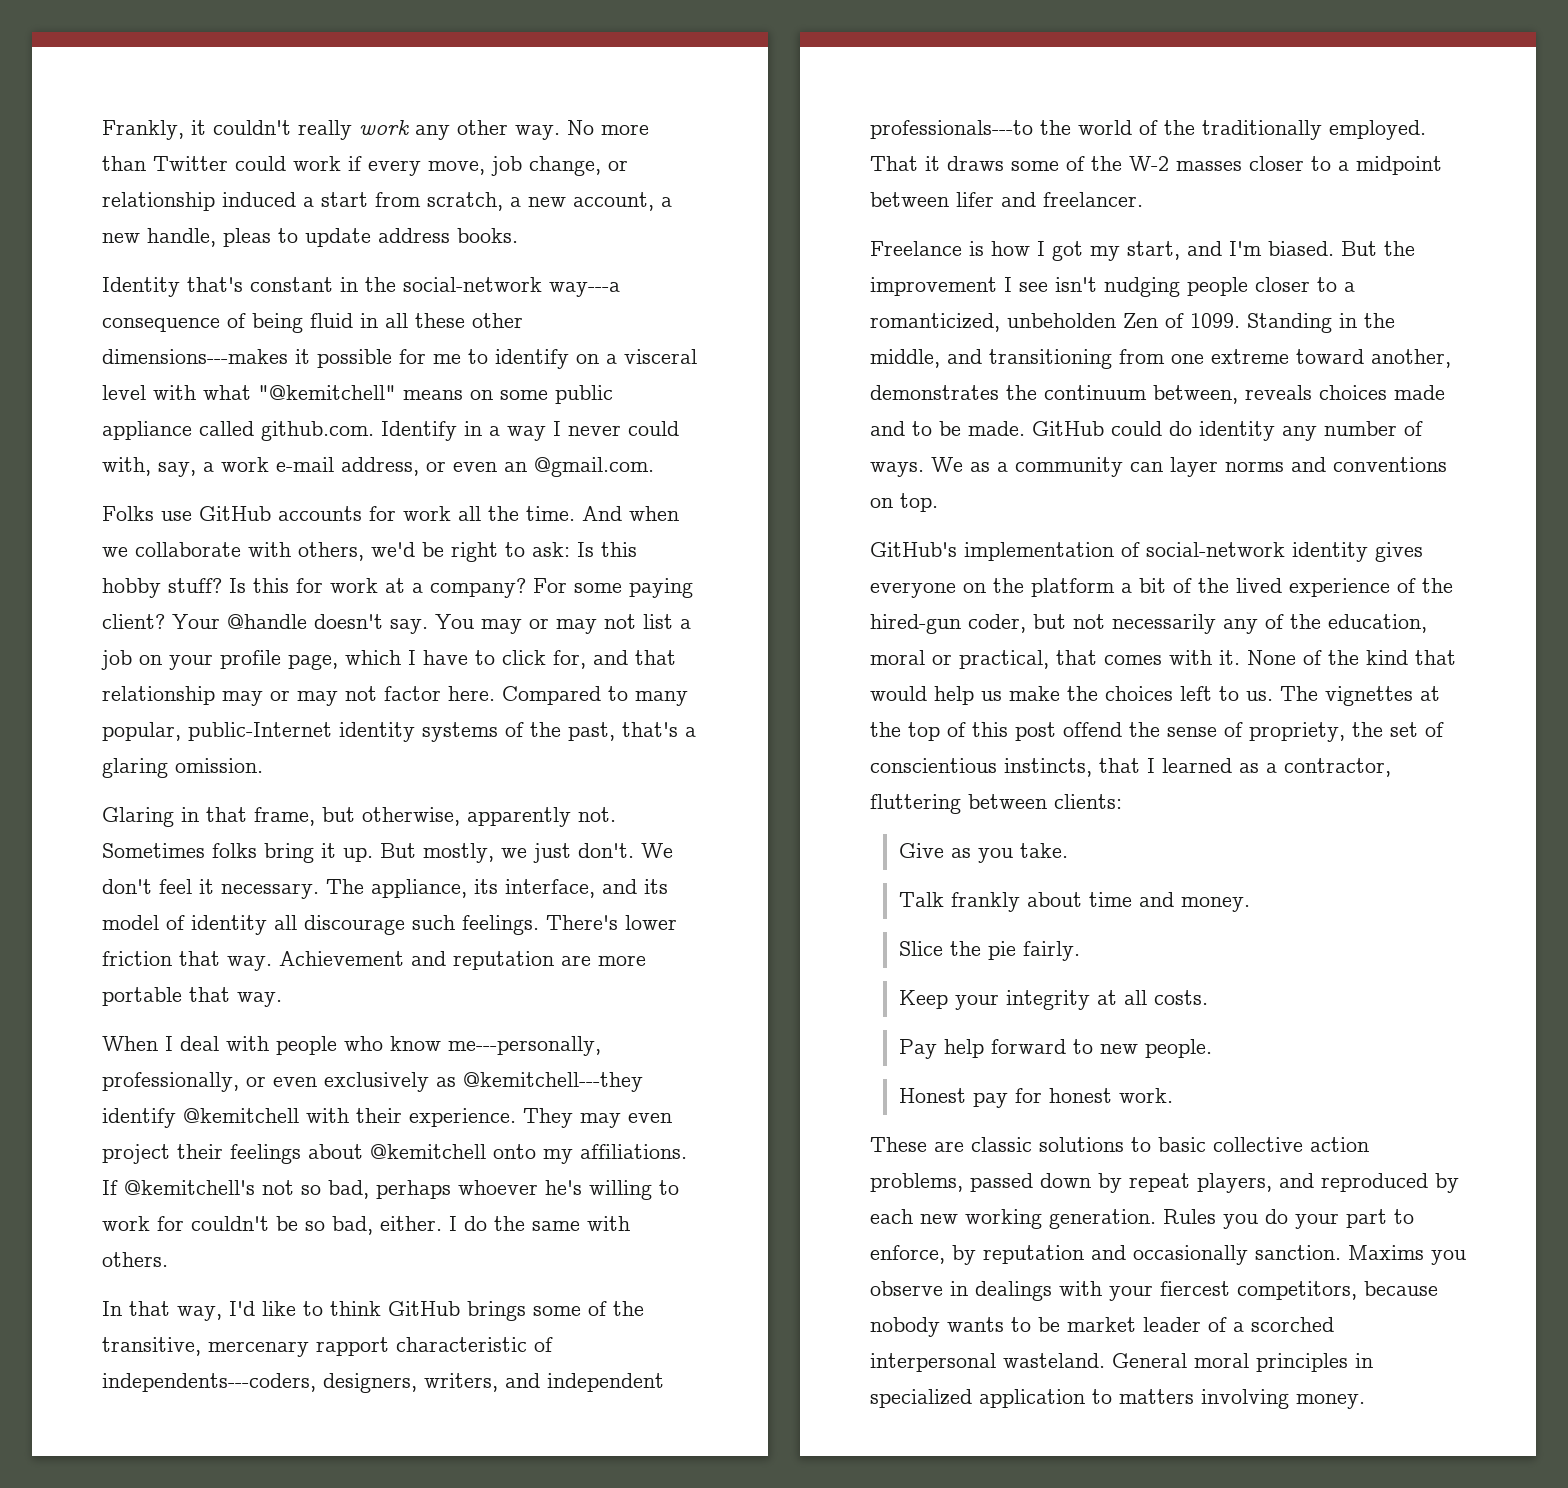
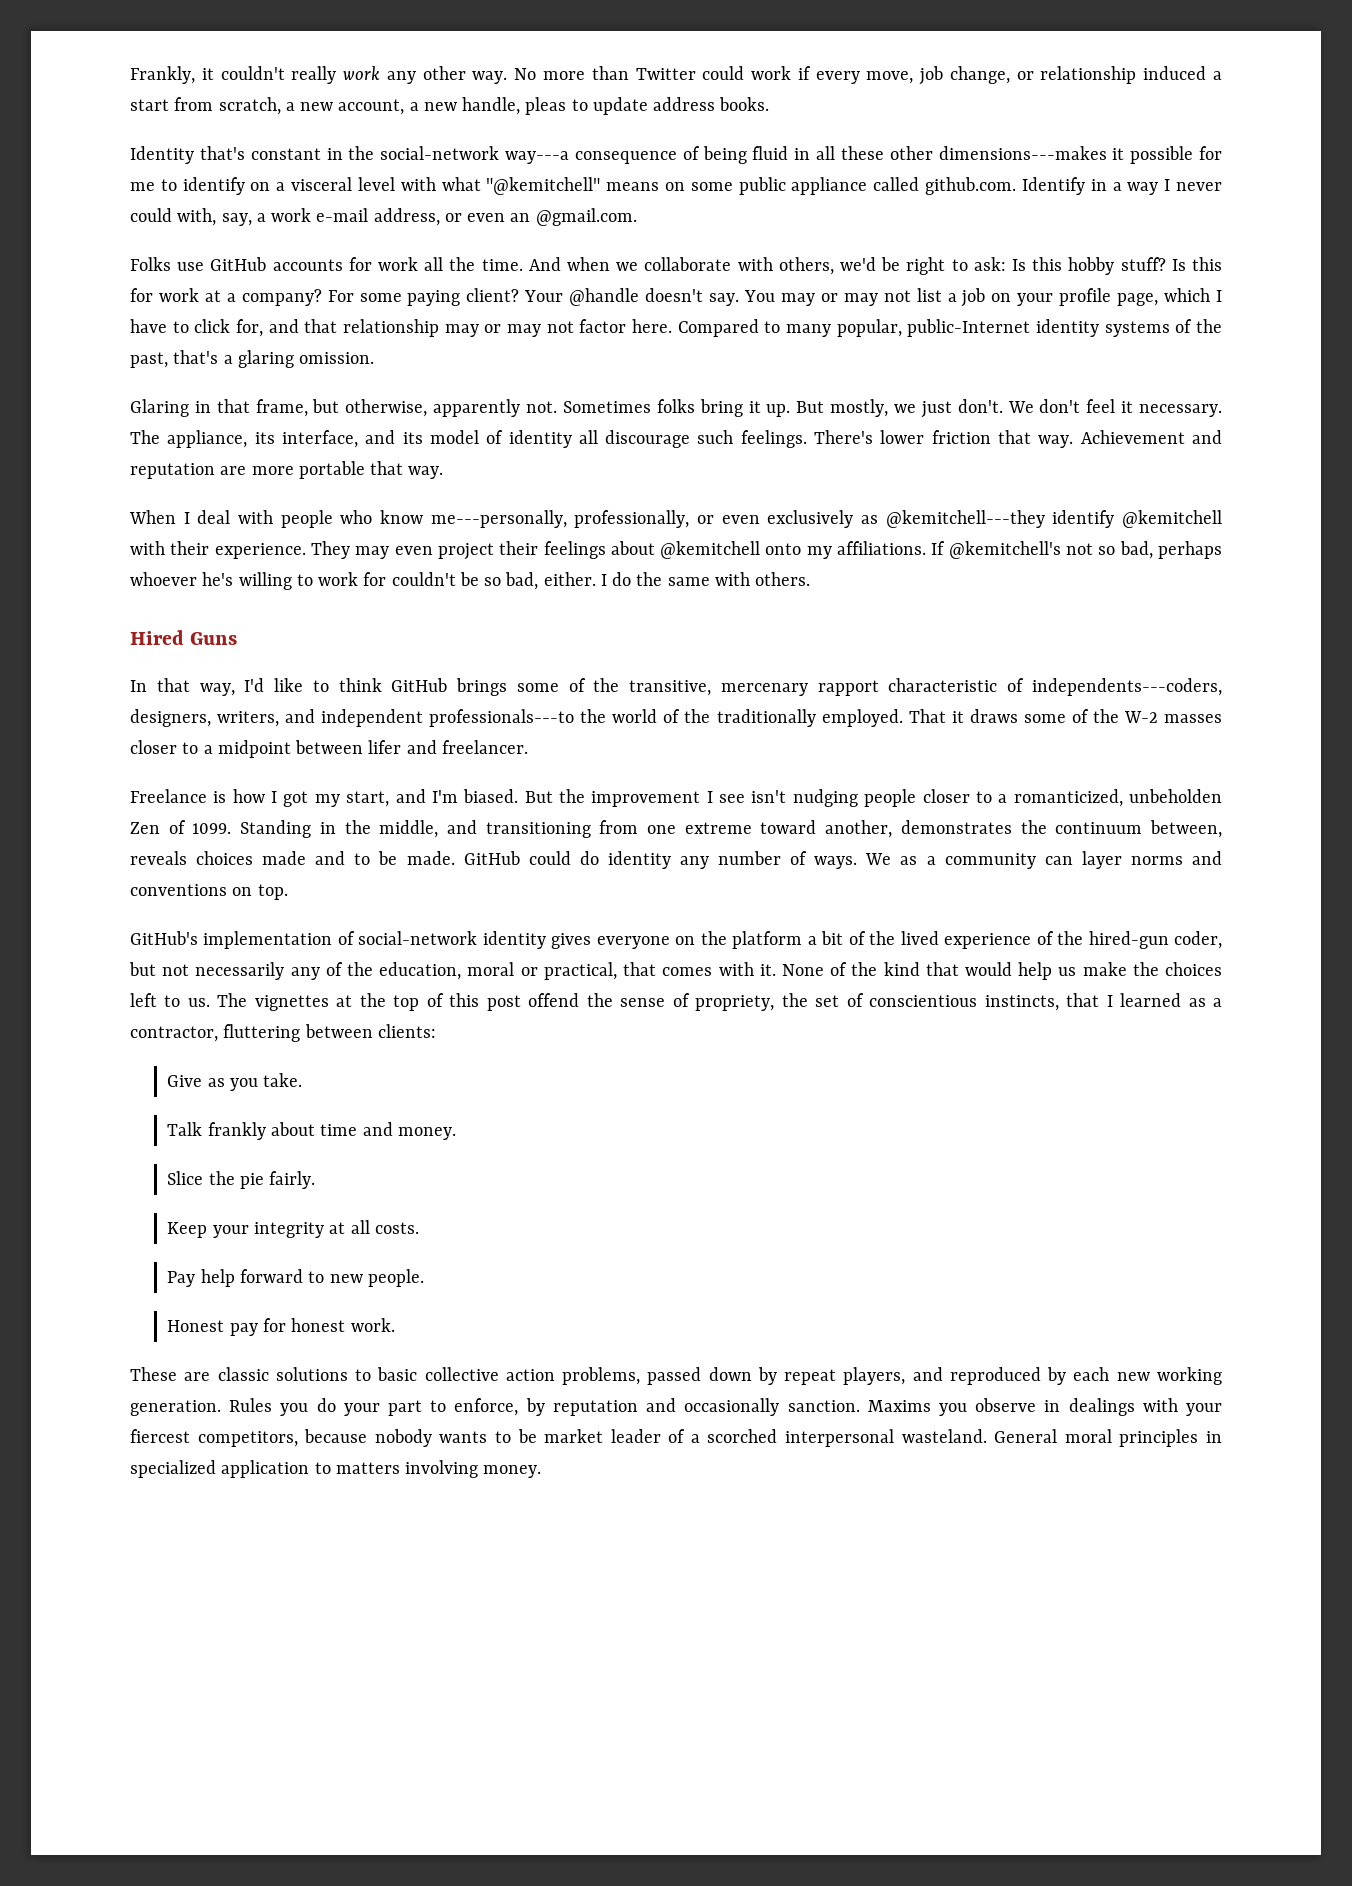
+ Hired Guns

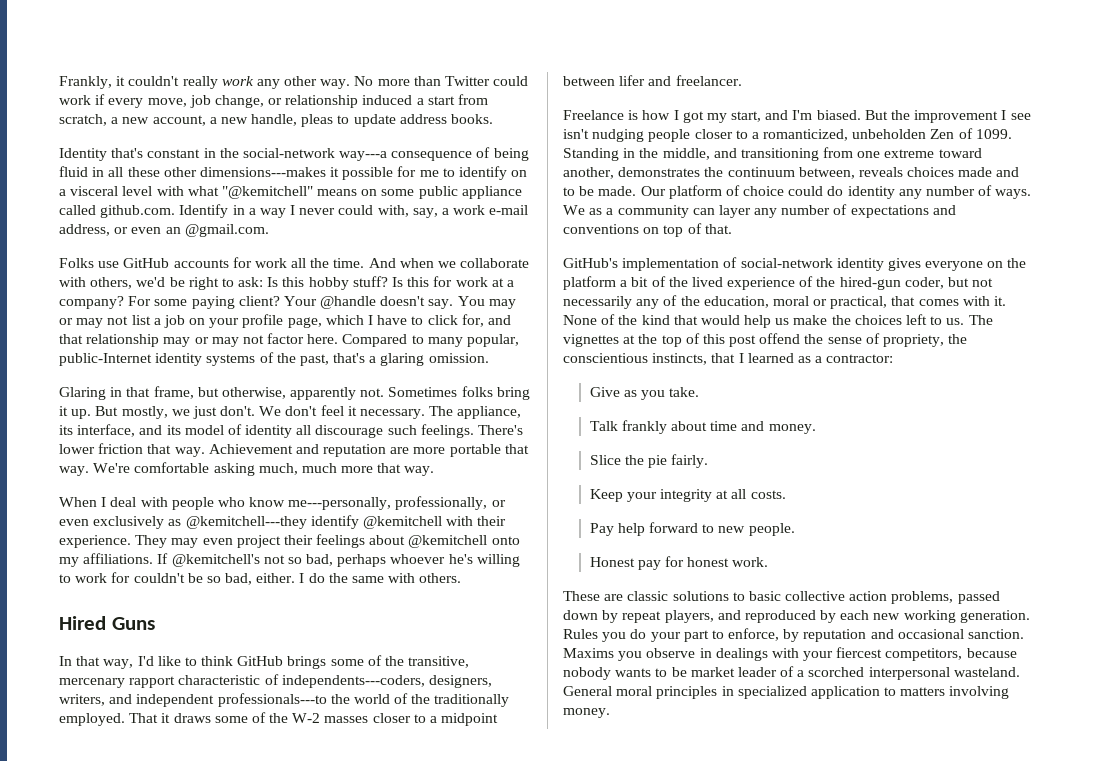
+ We're comfortable asking much, much more that way.
- GitHub could do identity any number of ways.
+ Our platform of choice could do identity any number of ways.
- We as a community can layer norms and conventions on top.
+ We as a community can layer any number of expectations and conventions on top of that.
- The vignettes at the top of this post offend the sense of propriety, the set of conscientious instincts, that I learned as a contractor, fluttering between clients:
+ The vignettes at the top of this post offend the sense of propriety, the conscientious instincts, that I learned as a contractor:
- Rules you do your part to enforce, by reputation and occasionally sanction.
+ Rules you do your part to enforce, by reputation and occasional sanction.

